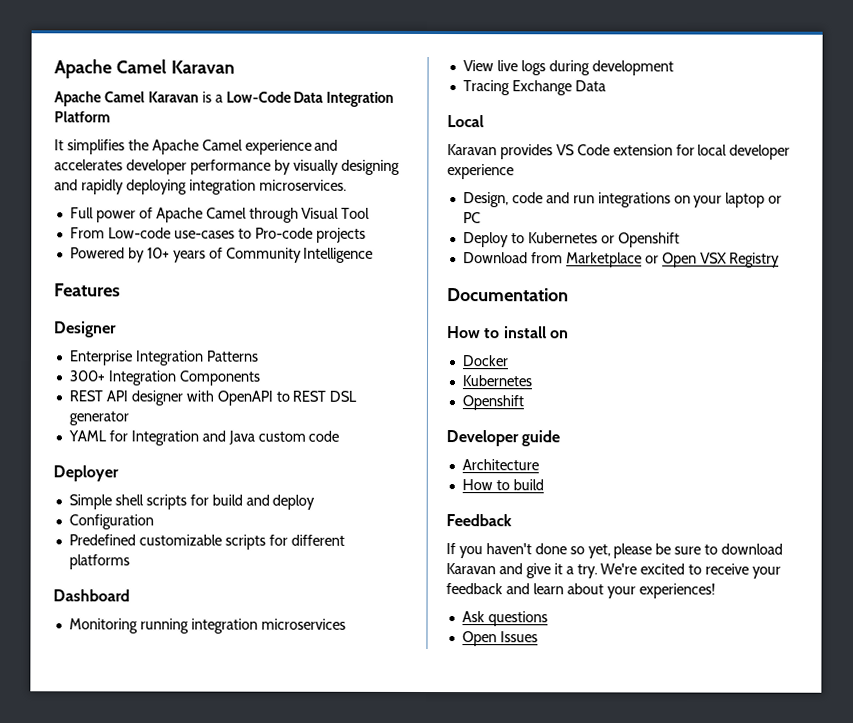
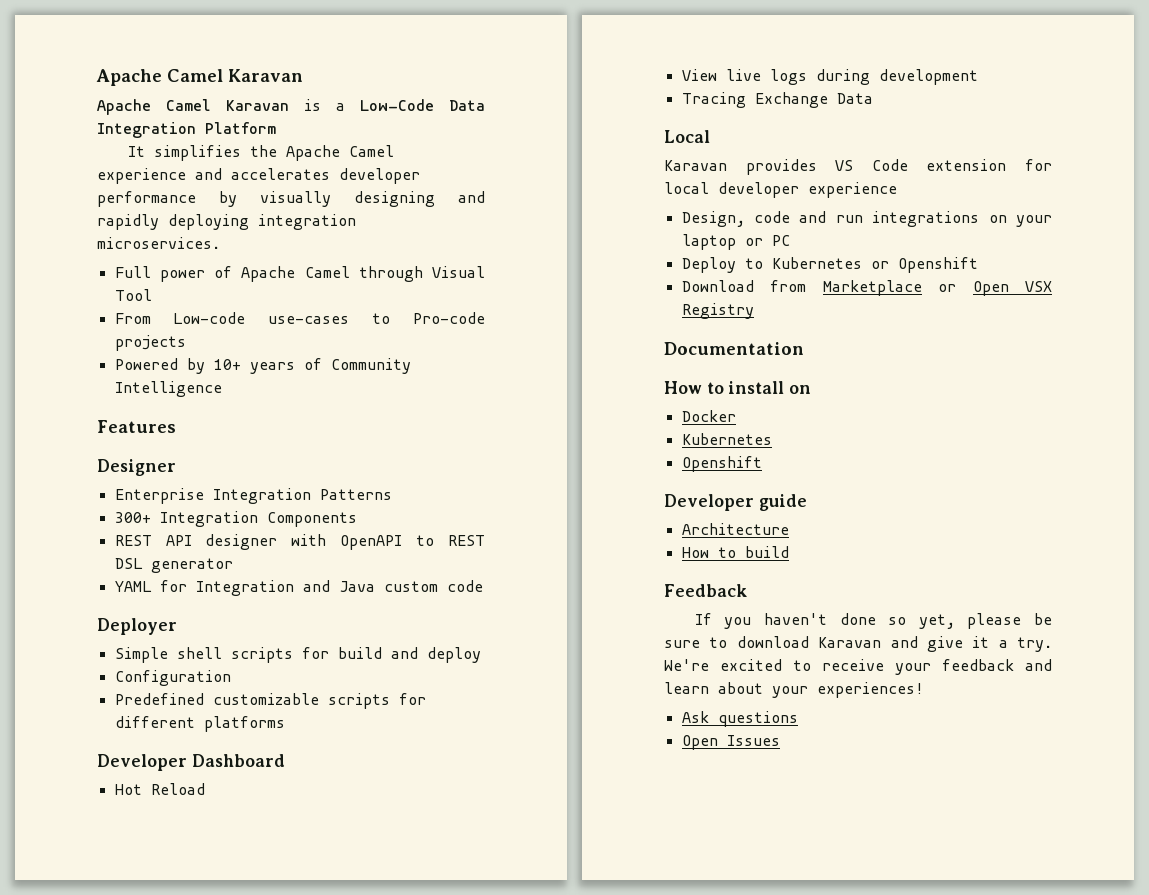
- Dashboard
+ Developer Dashboard
- Monitoring running integration microservices
+ Hot Reload

